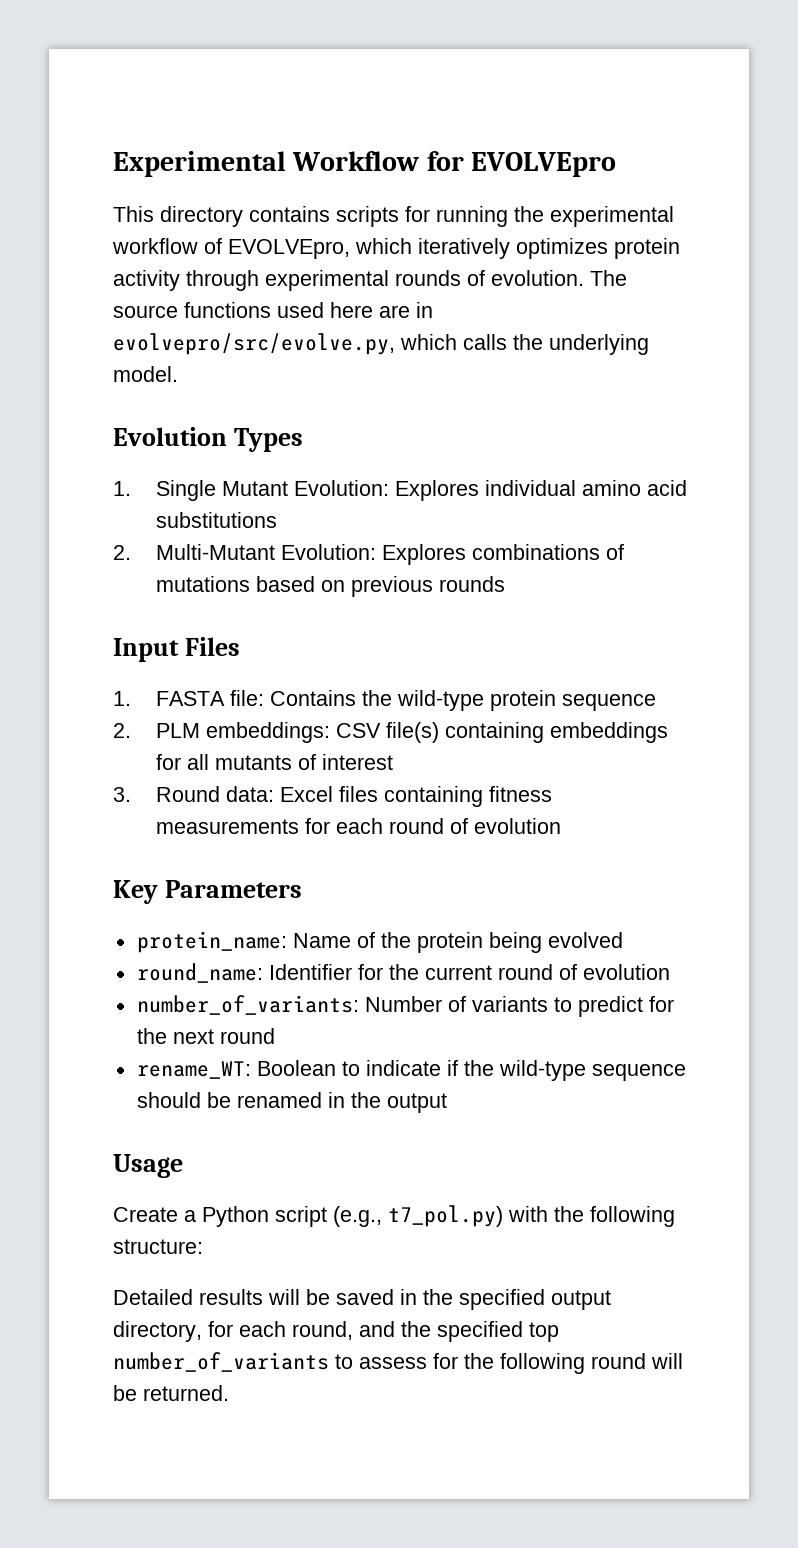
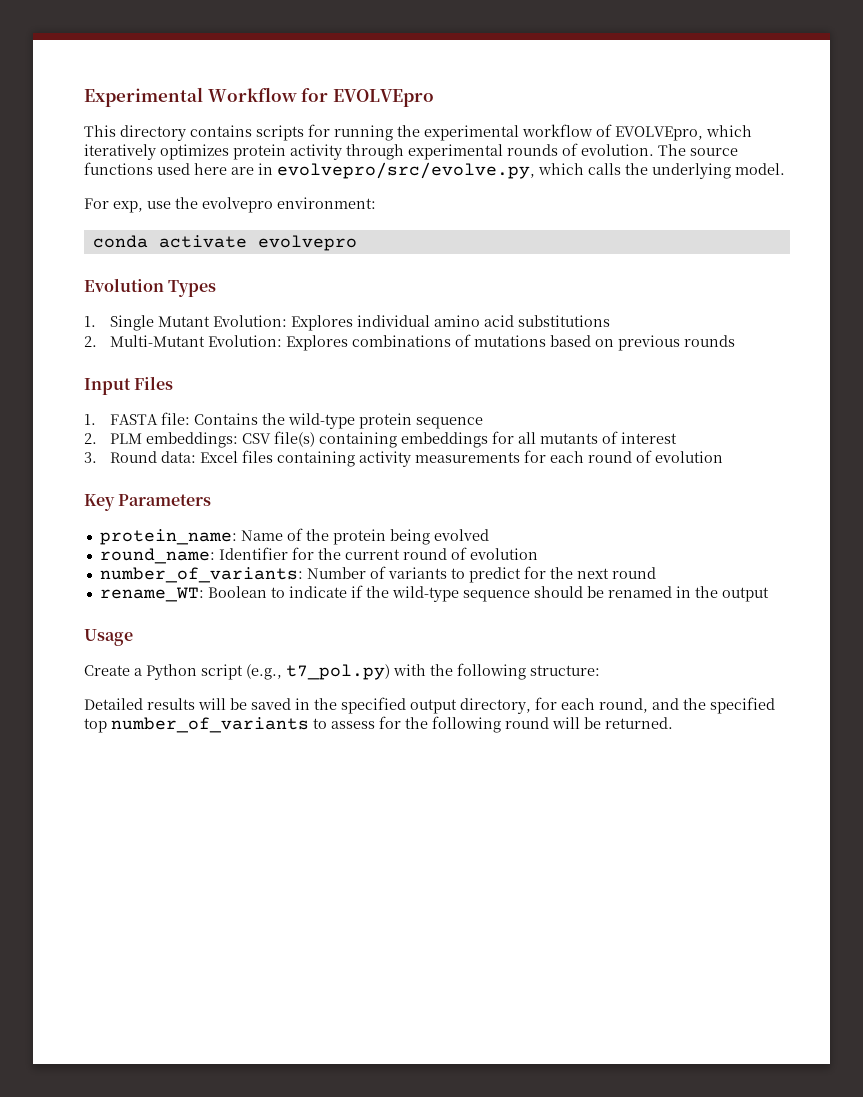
+ For exp, use the evolvepro environment:
+ conda activate evolvepro
- 3. Round data: Excel files containing fitness measurements for each round of evolution
+ 3. Round data: Excel files containing activity measurements for each round of evolution

